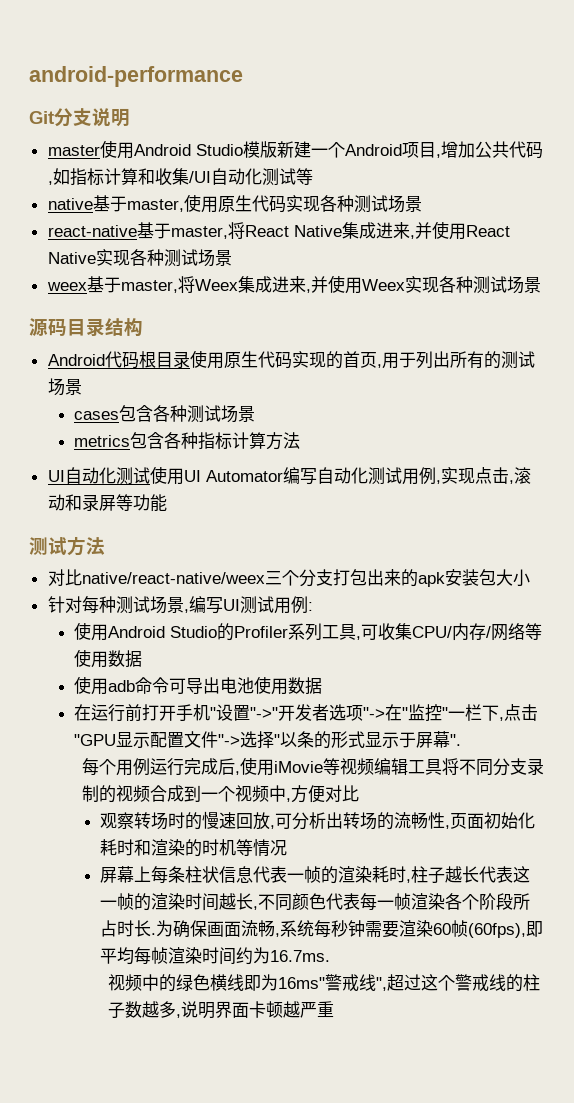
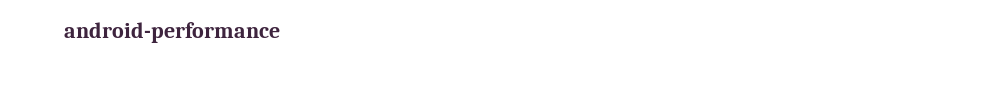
- Git分支说明
- master使用Android Studio模版新建一个Android项目,增加公共代码,如指标计算和收集/UI自动化测试等
- native基于master,使用原生代码实现各种测试场景
- react-native基于master,将React Native集成进来,并使用React Native实现各种测试场景
- weex基于master,将Weex集成进来,并使用Weex实现各种测试场景
- 源码目录结构
- Android代码根目录使用原生代码实现的首页,用于列出所有的测试场景
- cases包含各种测试场景
- metrics包含各种指标计算方法
- UI自动化测试使用UI Automator编写自动化测试用例,实现点击,滚动和录屏等功能
- 测试方法
- 对比native/react-native/weex三个分支打包出来的apk安装包大小
- 针对每种测试场景,编写UI测试用例:
- 使用Android Studio的Profiler系列工具,可收集CPU/内存/网络等使用数据
- 使用adb命令可导出电池使用数据
- 在运行前打开手机"设置"->"开发者选项"->在"监控"一栏下,点击"GPU显示配置文件"->选择"以条的形式显示于屏幕".
- 每个用例运行完成后,使用iMovie等视频编辑工具将不同分支录制的视频合成到一个视频中,方便对比
- 观察转场时的慢速回放,可分析出转场的流畅性,页面初始化耗时和渲染的时机等情况
- 屏幕上每条柱状信息代表一帧的渲染耗时,柱子越长代表这一帧的渲染时间越长,不同颜色代表每一帧渲染各个阶段所占时长.为确保画面流畅,系统每秒钟需要渲染60帧(60fps),即平均每帧渲染时间约为16.7ms.
- 视频中的绿色横线即为16ms"警戒线",超过这个警戒线的柱子数越多,说明界面卡顿越严重

